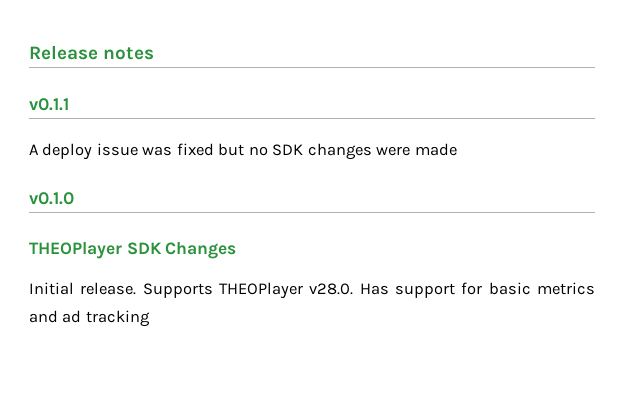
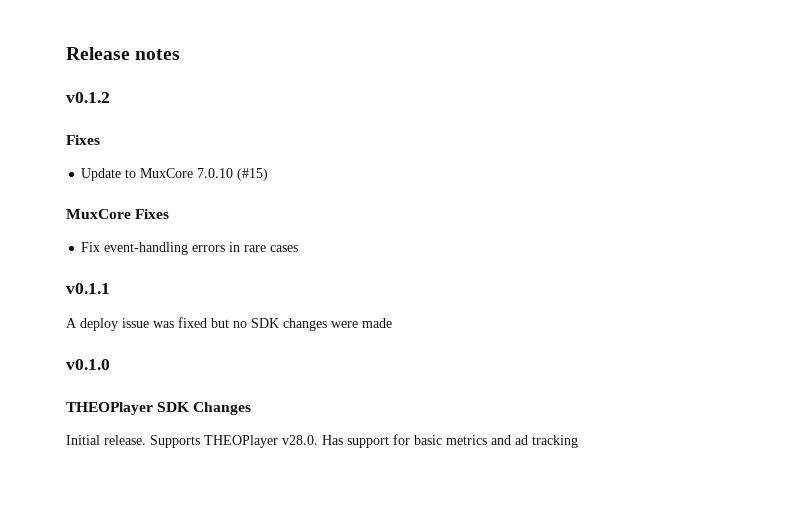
+ v0.1.2
+ Fixes
+ Update to MuxCore 7.0.10 (#15)
+ MuxCore Fixes
+ Fix event-handling errors in rare cases

